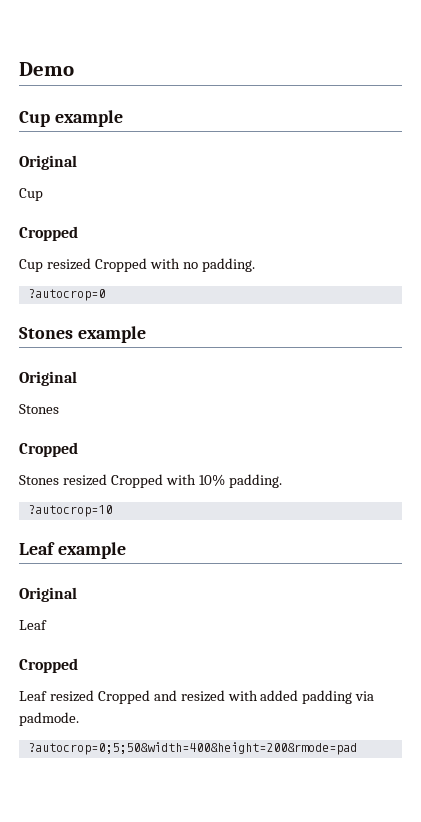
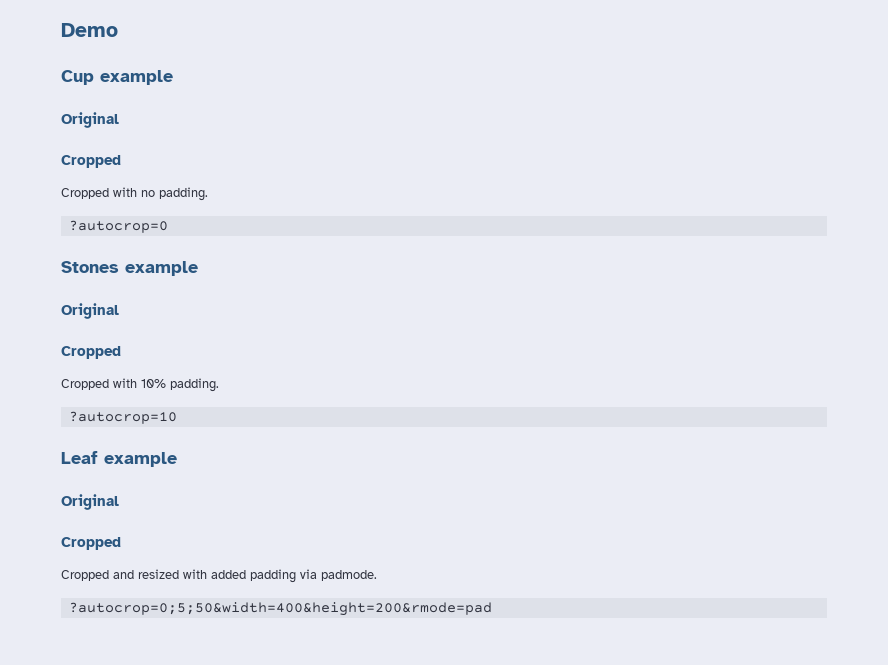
  Cup example
  Original
- Cup
  Cropped
- Cup resized Cropped with no padding.
+ Cropped with no padding.
  Stones example
  Original
- Stones
  Cropped
- Stones resized Cropped with 10% padding.
+ Cropped with 10% padding.
  Leaf example
  Original
- Leaf
  Cropped
- Leaf resized Cropped and resized with added padding via padmode.
+ Cropped and resized with added padding via padmode.

